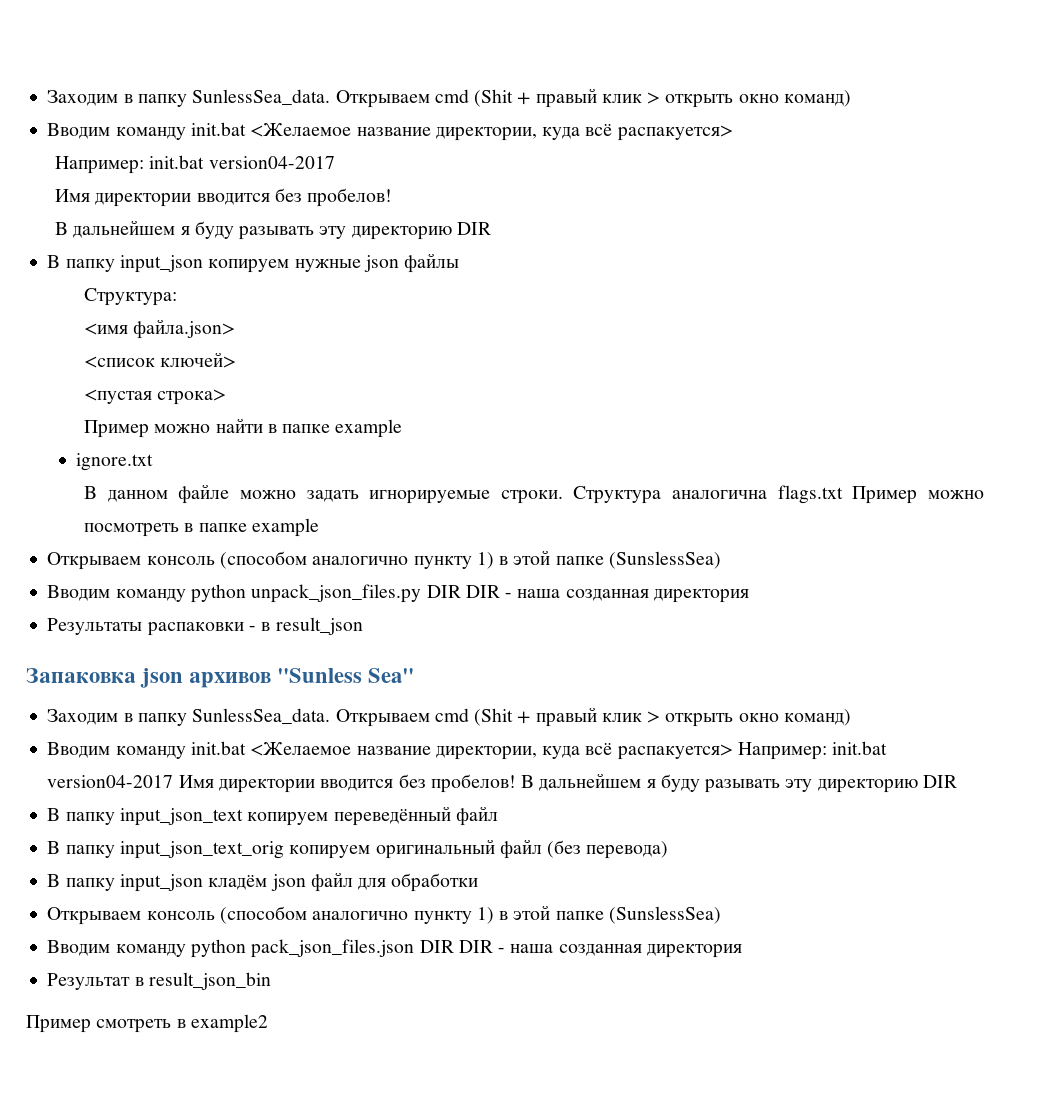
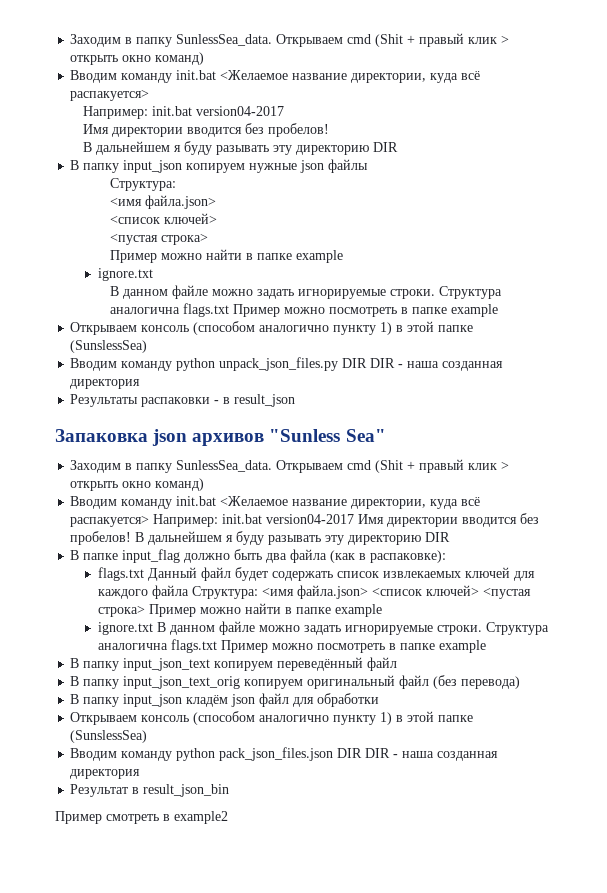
+ В папке input_flag должно быть два файла (как в распаковке):
+ flags.txt Данный файл будет содержать список извлекаемых ключей для каждого файла Структура: <имя файла.json> <список ключей> <пустая строка> Пример можно найти в папке example
+ ignore.txt В данном файле можно задать игнорируемые строки. Структура аналогична flags.txt Пример можно посмотреть в папке example

